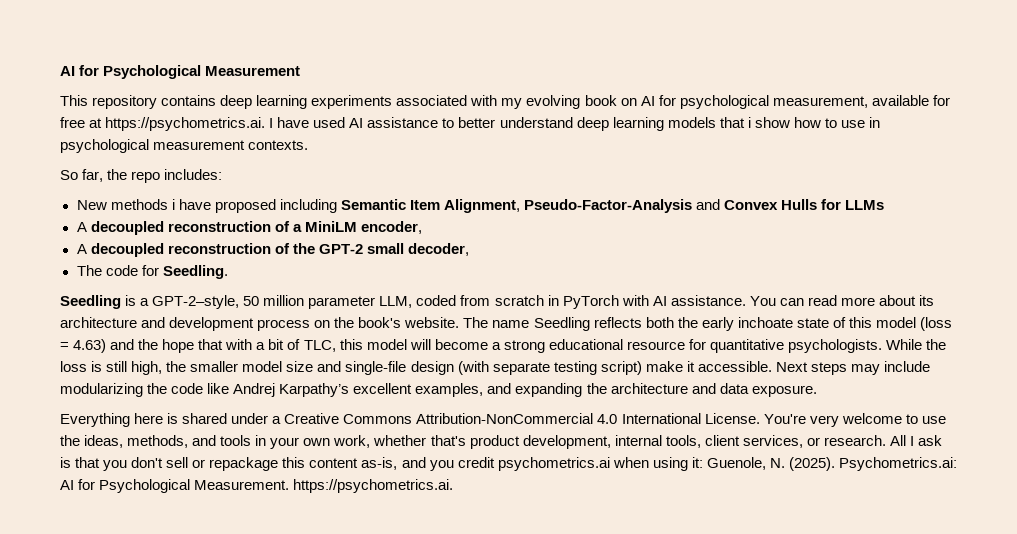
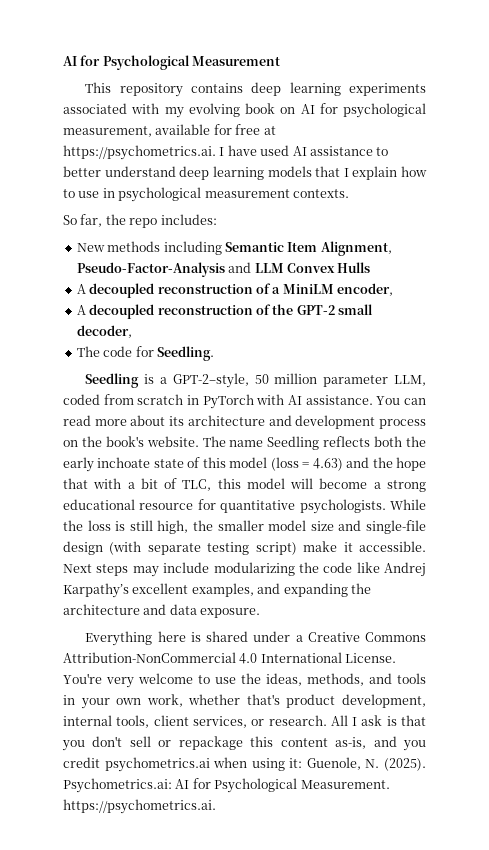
- This repository contains deep learning experiments associated with my evolving book on AI for psychological measurement, available for free at https://psychometrics.ai. I have used AI assistance to better understand deep learning models that i show how to use in psychological measurement contexts.
+ This repository contains deep learning experiments associated with my evolving book on AI for psychological measurement, available for free at https://psychometrics.ai. I have used AI assistance to better understand deep learning models that I explain how to use in psychological measurement contexts.
- New methods i have proposed including Semantic Item Alignment, Pseudo-Factor-Analysis and Convex Hulls for LLMs
+ New methods including Semantic Item Alignment, Pseudo-Factor-Analysis and LLM Convex Hulls

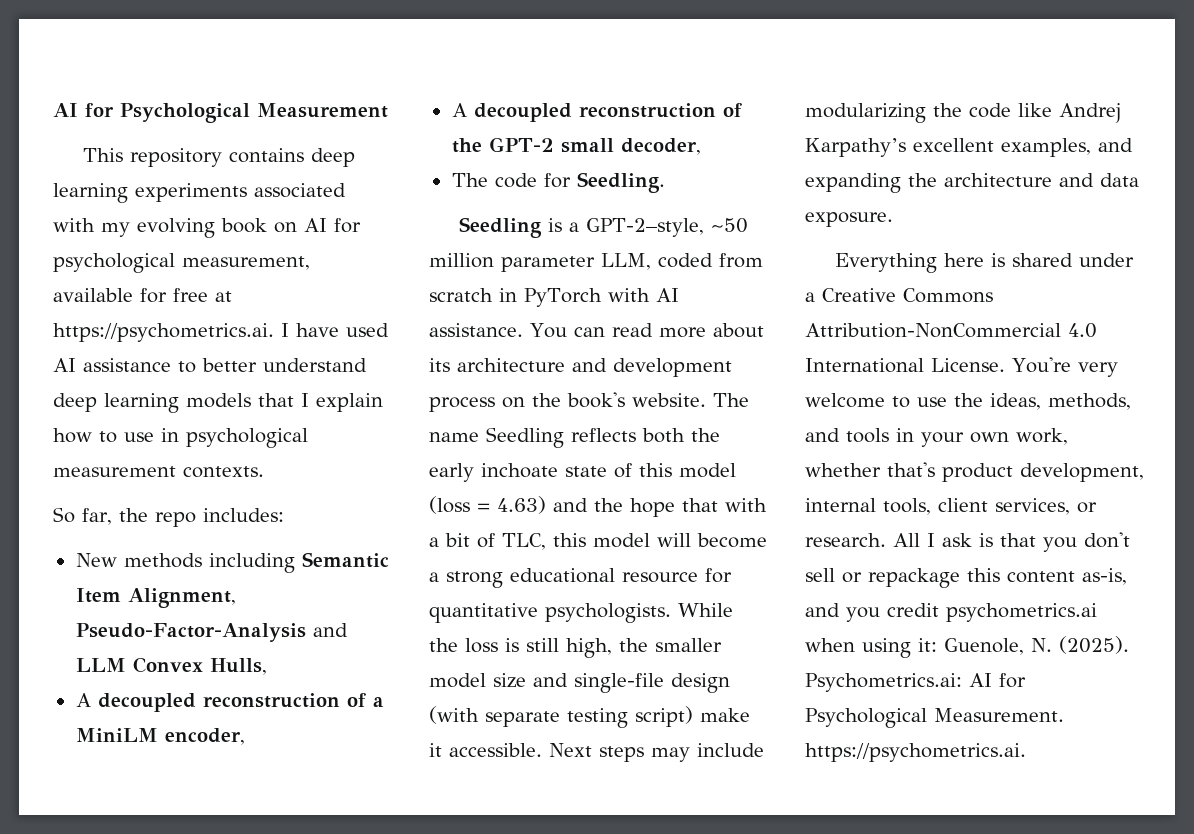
- New methods including Semantic Item Alignment, Pseudo-Factor-Analysis and LLM Convex Hulls
+ New methods including Semantic Item Alignment, Pseudo-Factor-Analysis and LLM Convex Hulls,
- Seedling is a GPT-2–style, 50 million parameter LLM, coded from scratch in PyTorch with AI assistance.
+ Seedling is a GPT-2–style, ~50 million parameter LLM, coded from scratch in PyTorch with AI assistance.

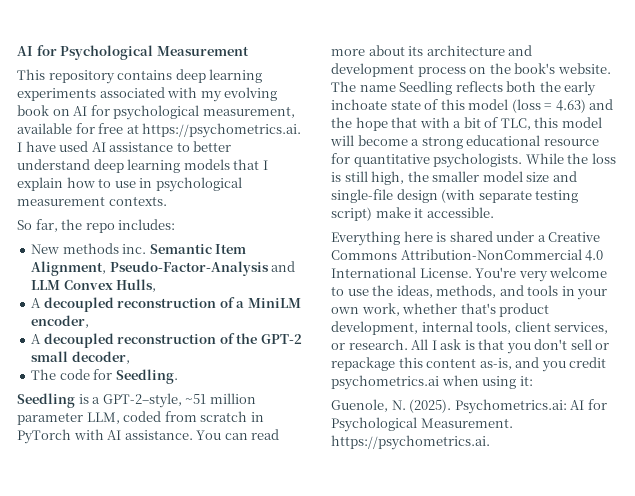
- New methods including Semantic Item Alignment, Pseudo-Factor-Analysis and LLM Convex Hulls,
+ New methods inc. Semantic Item Alignment, Pseudo-Factor-Analysis and LLM Convex Hulls,
- Seedling is a GPT-2–style, ~50 million parameter LLM, coded from scratch in PyTorch with AI assistance.
+ Seedling is a GPT-2–style, ~51 million parameter LLM, coded from scratch in PyTorch with AI assistance.
- Next steps may include modularizing the code like Andrej Karpathy’s excellent examples, and expanding the architecture and data exposure.
- All I ask is that you don't sell or repackage this content as-is, and you credit psychometrics.ai when using it: Guenole, N. (2025).
+ All I ask is that you don't sell or repackage this content as-is, and you credit psychometrics.ai when using it:
+ Guenole, N. (2025).

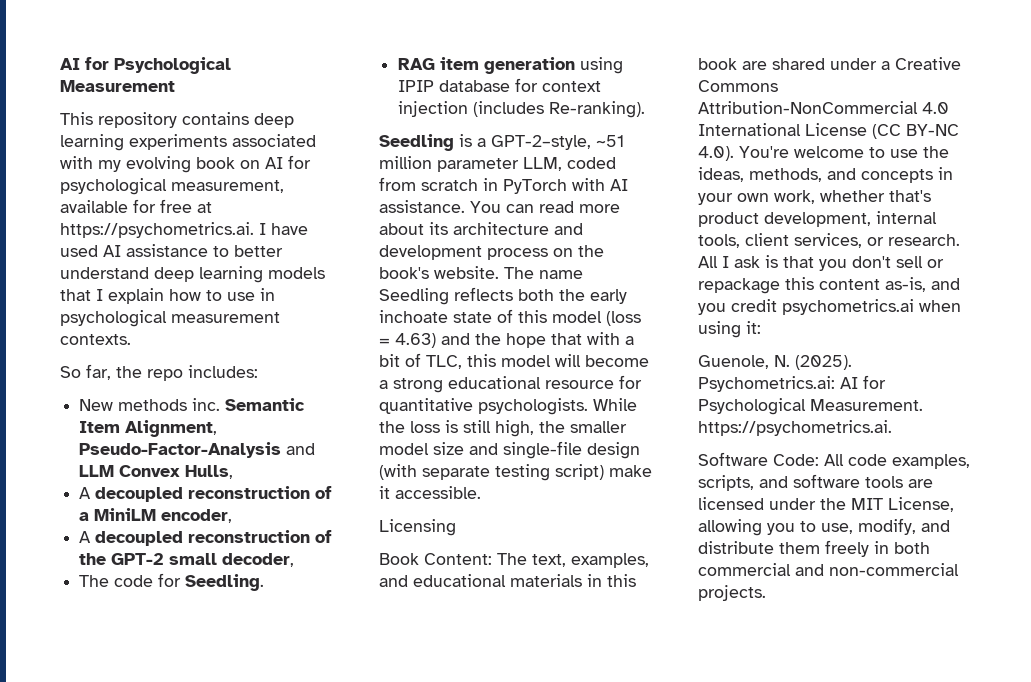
+ RAG item generation using IPIP database for context injection (includes Re-ranking).
- Everything here is shared under a Creative Commons Attribution-NonCommercial 4.0 International License. You're very welcome to use the ideas, methods, and tools in your own work, whether that's product development, internal tools, client services, or research.
+ Licensing
+ Book Content: The text, examples, and educational materials in this book are shared under a Creative Commons Attribution-NonCommercial 4.0 International License (CC BY-NC 4.0). You're welcome to use the ideas, methods, and concepts in your own work, whether that's product development, internal tools, client services, or research.
+ Software Code: All code examples, scripts, and software tools are licensed under the MIT License, allowing you to use, modify, and distribute them freely in both commercial and non-commercial projects.

